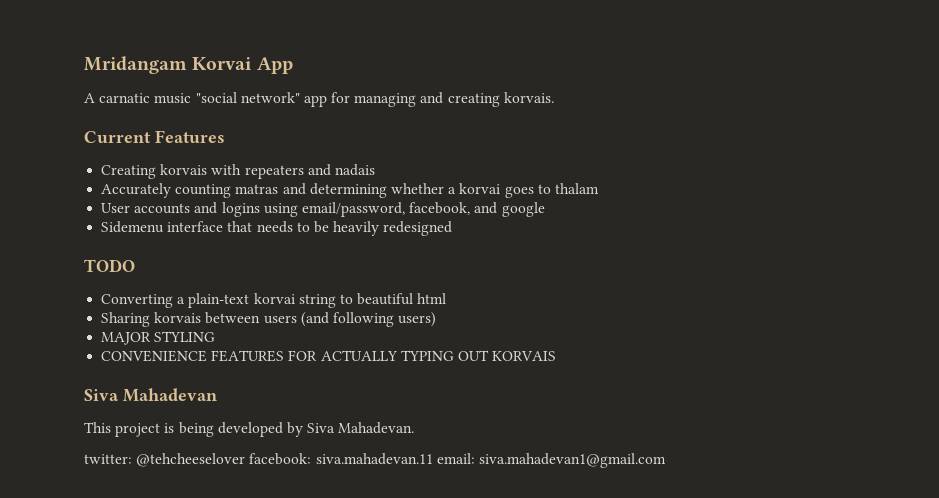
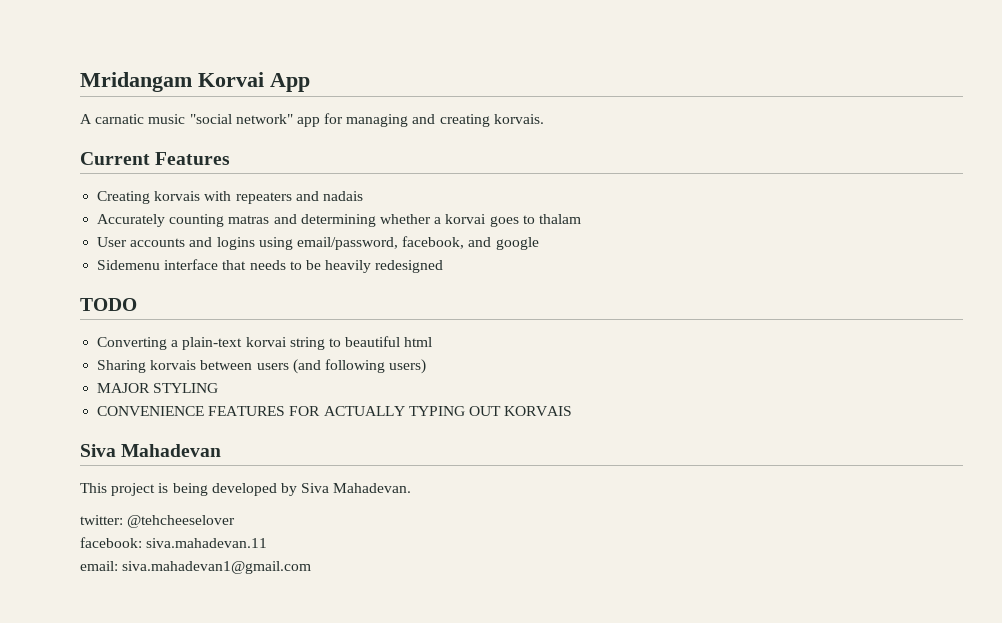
- twitter: @tehcheeselover facebook: siva.mahadevan.11 email: siva.mahadevan1@gmail.com
+ twitter: @tehcheeselover
+ facebook: siva.mahadevan.11
+ email: siva.mahadevan1@gmail.com

